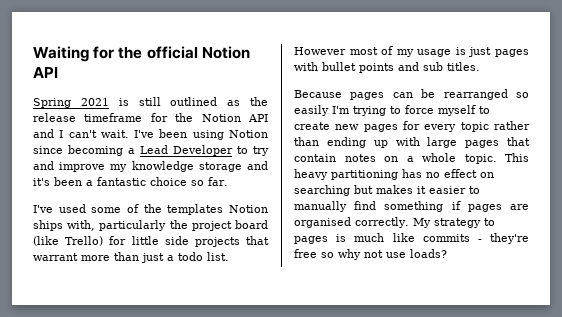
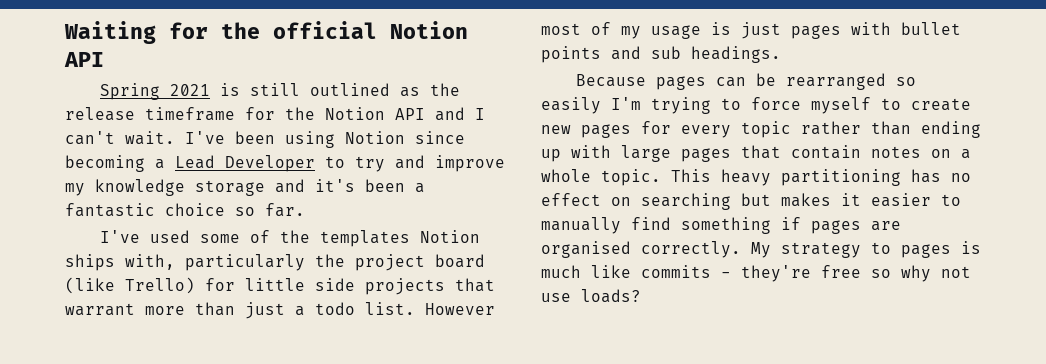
- However most of my usage is just pages with bullet points and sub titles.
+ However most of my usage is just pages with bullet points and sub headings.

